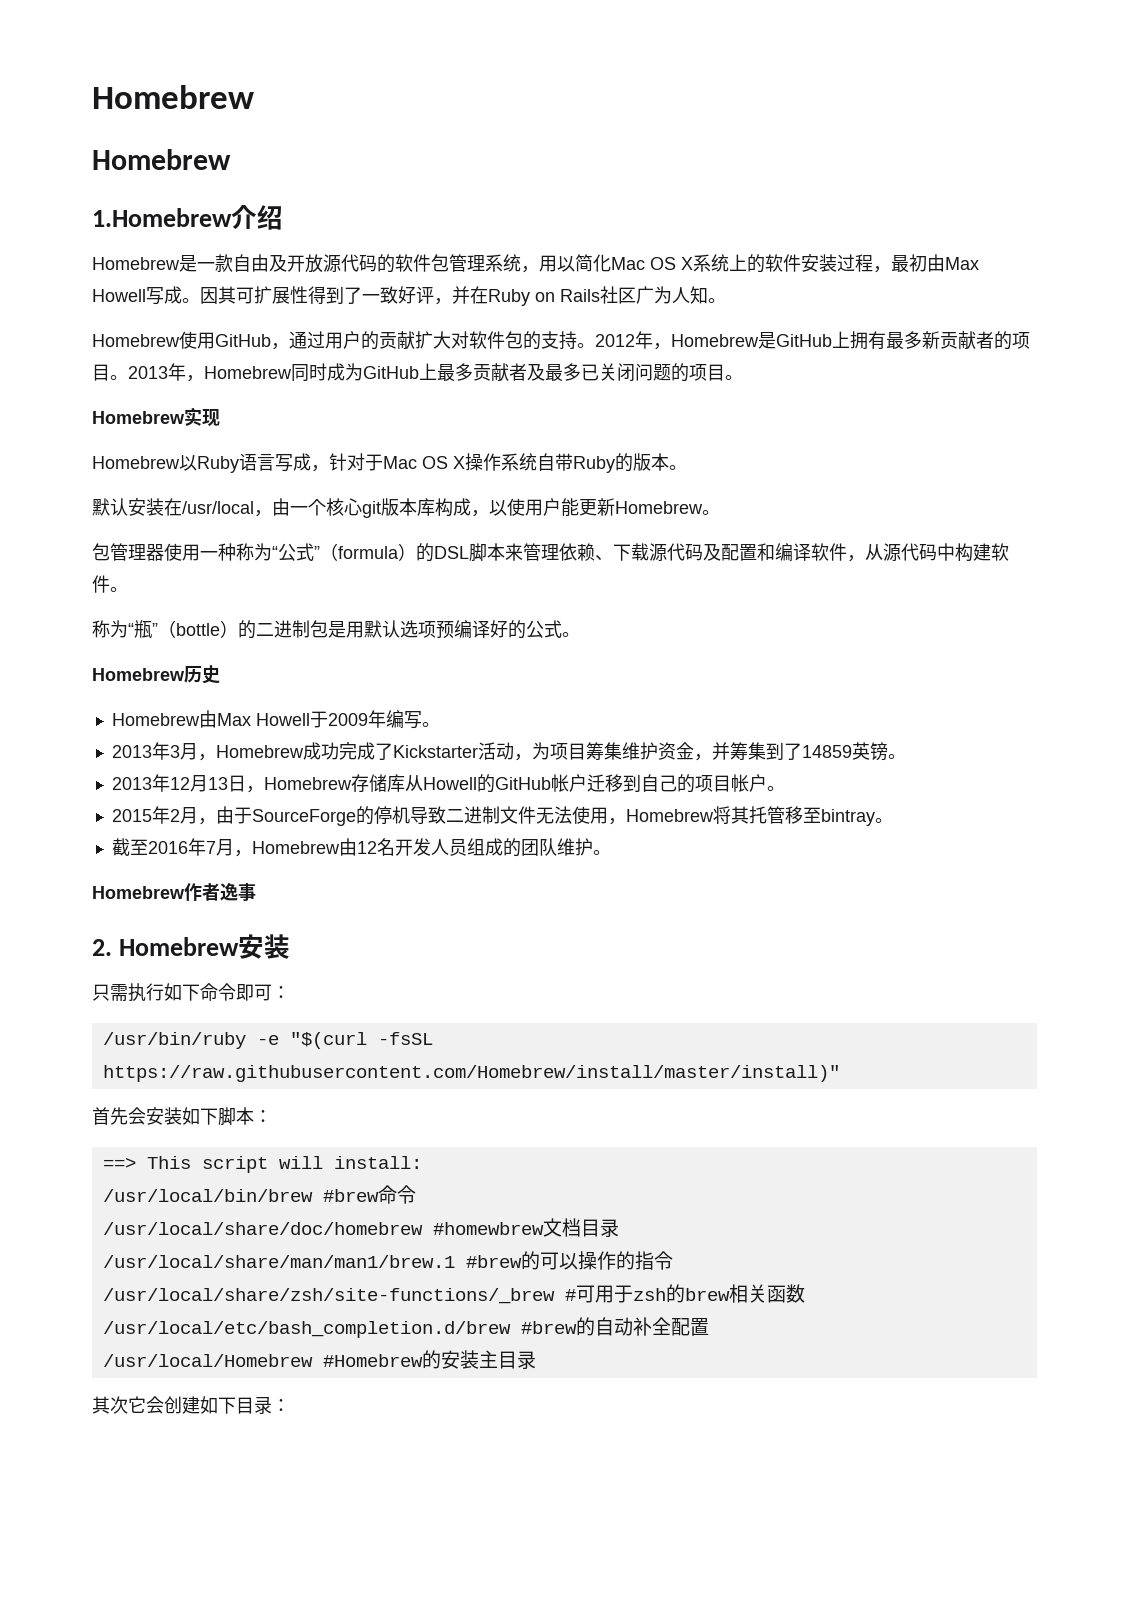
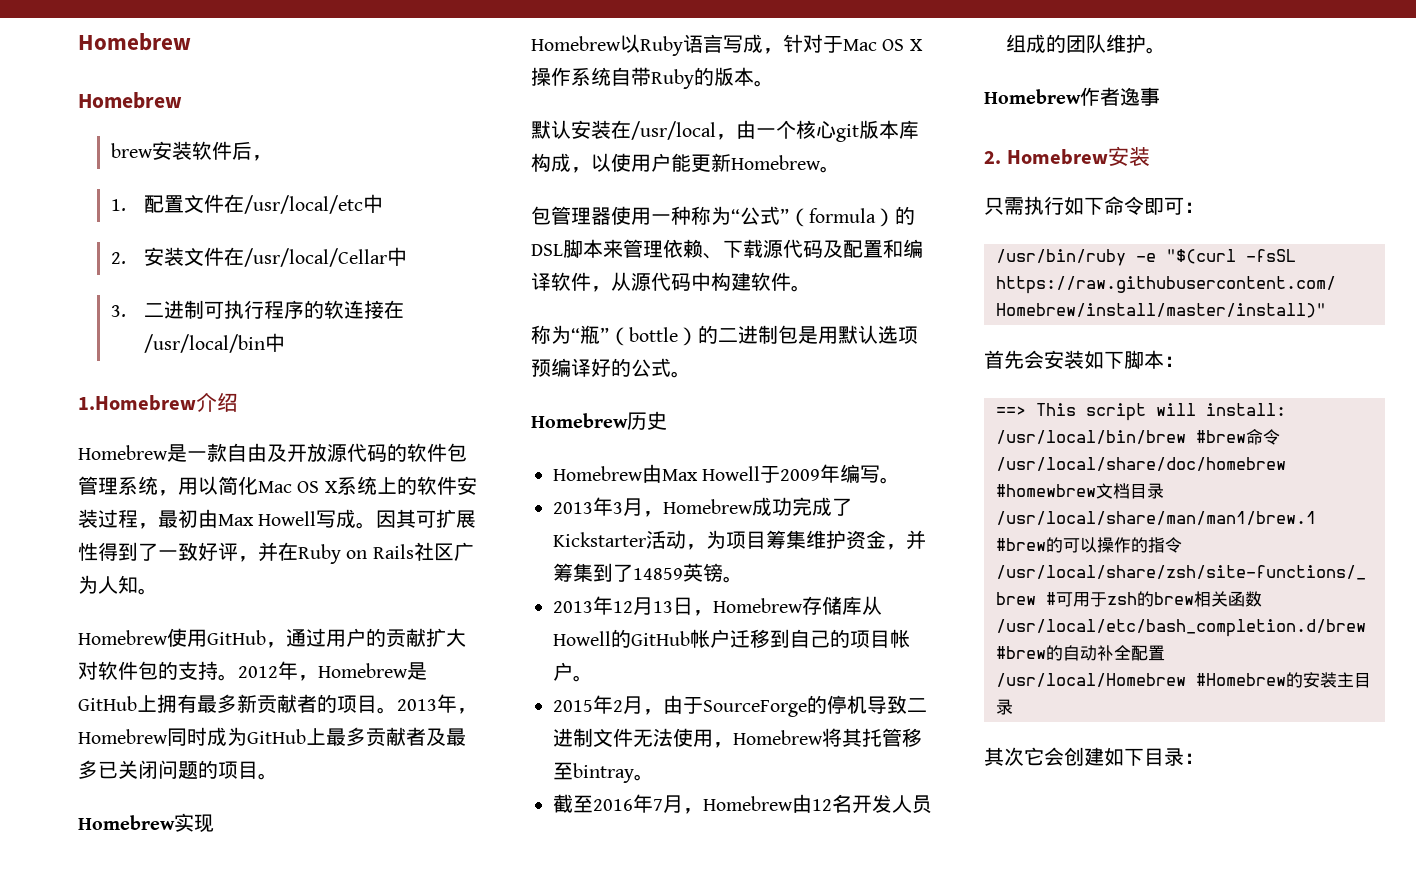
+ brew安装软件后，
+ 1.配置文件在/usr/local/etc中
+ 2.安装文件在/usr/local/Cellar中
+ 3.二进制可执行程序的软连接在/usr/local/bin中

